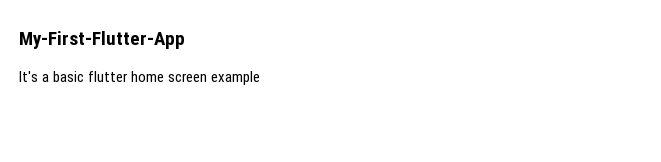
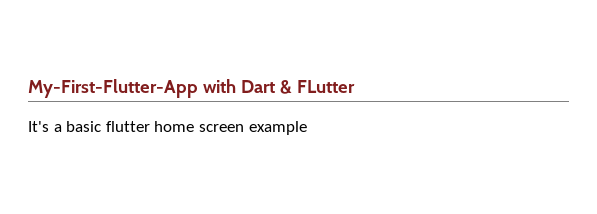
- My-First-Flutter-App
+ My-First-Flutter-App with Dart & FLutter

